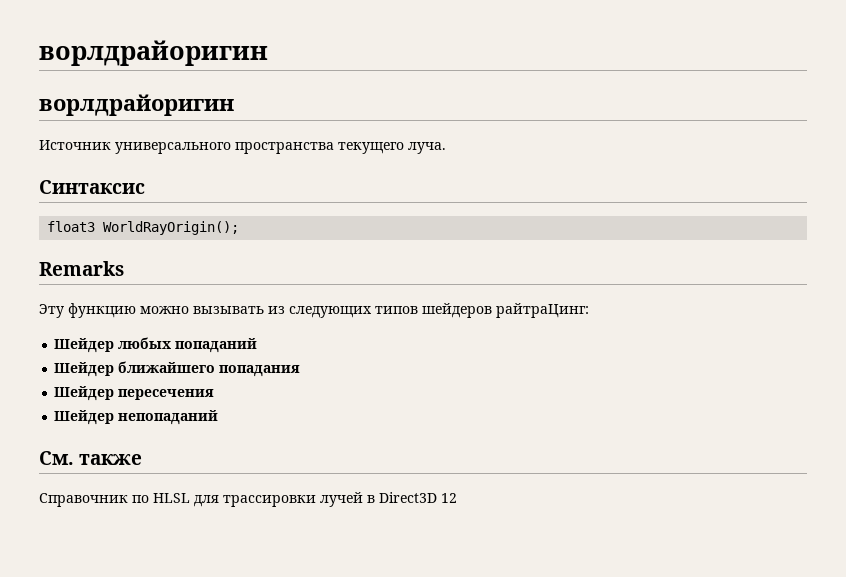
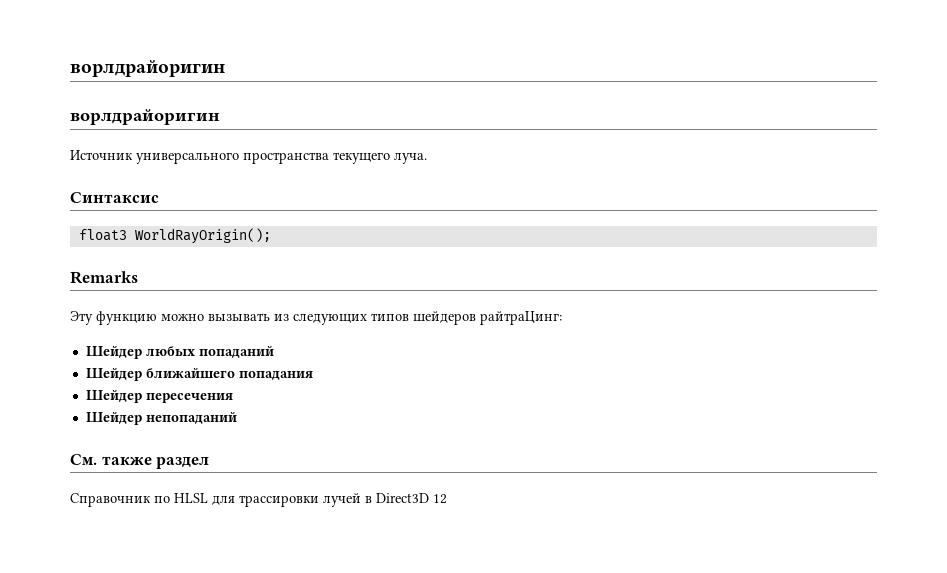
- См. также
+ См. также раздел

